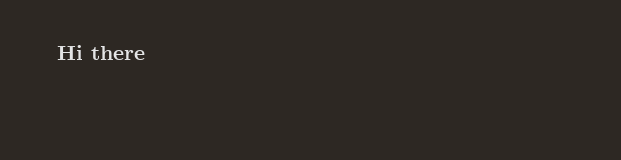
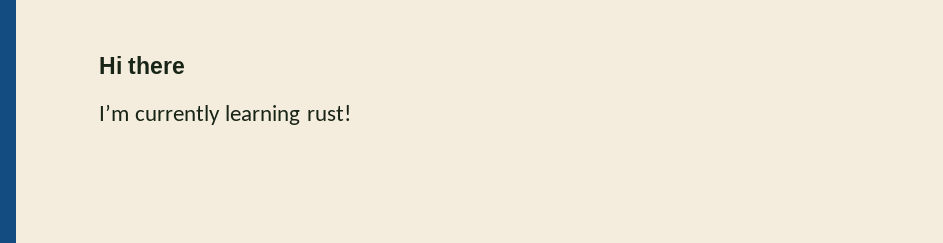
+ I’m currently learning rust!

